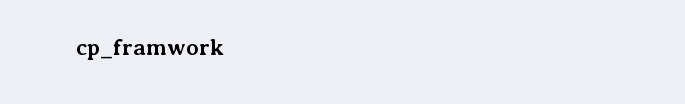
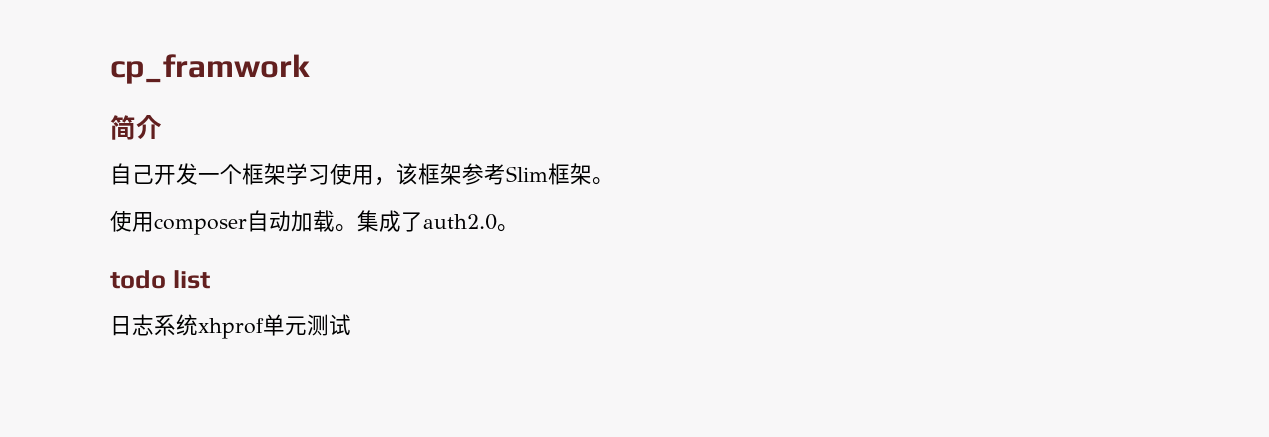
+ 简介
+ 自己开发一个框架学习使用，该框架参考Slim框架。
+ 使用composer自动加载。集成了auth2.0。
+ todo list
+ 日志系统xhprof单元测试

